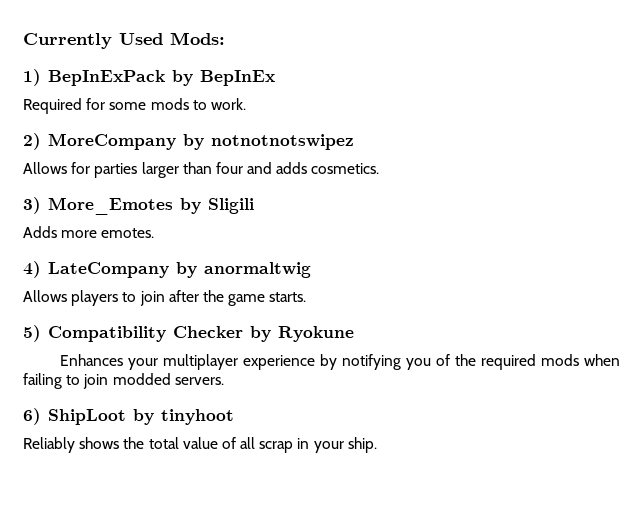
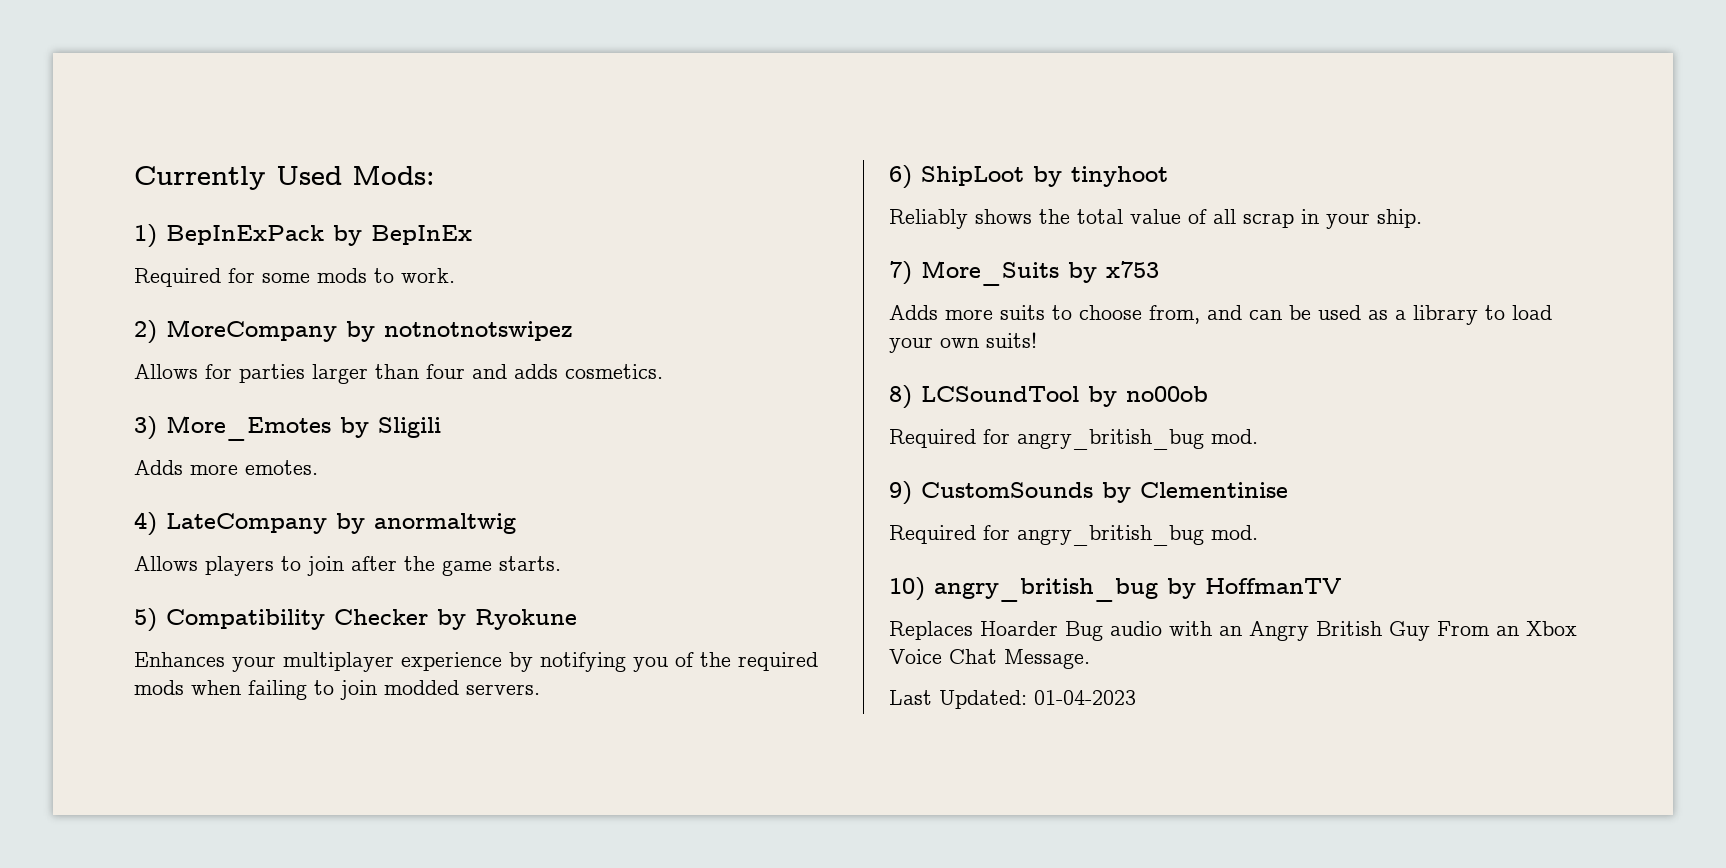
+ 7) More_Suits by x753
+ Adds more suits to choose from, and can be used as a library to load your own suits!
+ 8) LCSoundTool by no00ob
+ Required for angry_british_bug mod.
+ 9) CustomSounds by Clementinise
+ Required for angry_british_bug mod.
+ 10) angry_british_bug by HoffmanTV
+ Replaces Hoarder Bug audio with an Angry British Guy From an Xbox Voice Chat Message.
+ Last Updated: 01-04-2023

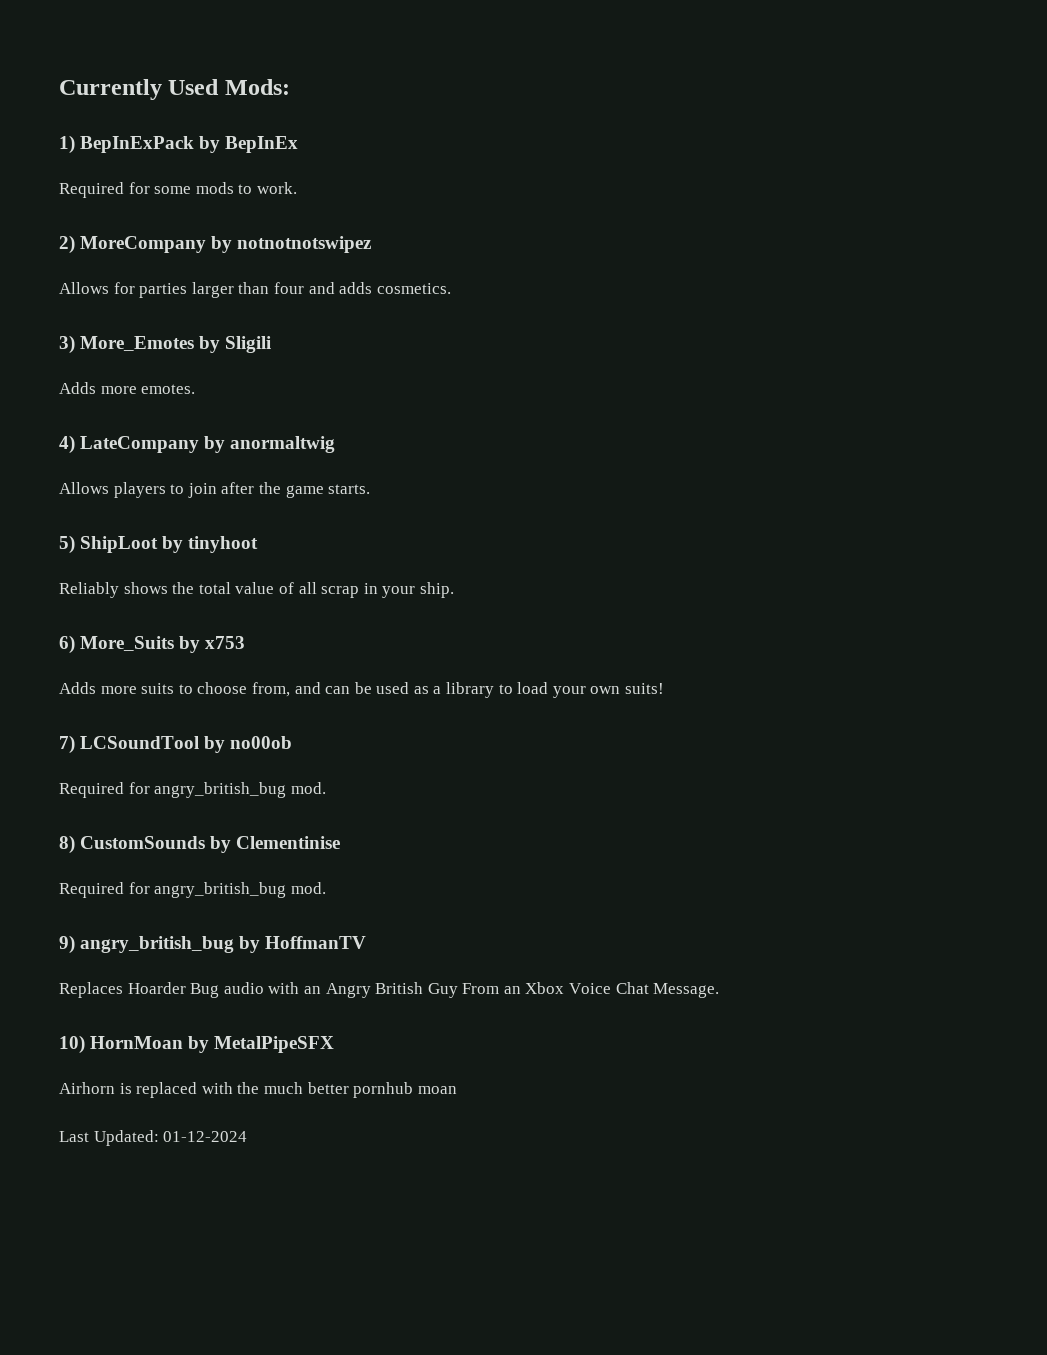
- 5) Compatibility Checker by Ryokune
- Enhances your multiplayer experience by notifying you of the required mods when failing to join modded servers.
- 6) ShipLoot by tinyhoot
+ 5) ShipLoot by tinyhoot
- 7) More_Suits by x753
+ 6) More_Suits by x753
- 8) LCSoundTool by no00ob
+ 7) LCSoundTool by no00ob
- 9) CustomSounds by Clementinise
+ 8) CustomSounds by Clementinise
- 10) angry_british_bug by HoffmanTV
+ 9) angry_british_bug by HoffmanTV
+ 10) HornMoan by MetalPipeSFX
+ Airhorn is replaced with the much better pornhub moan
- Last Updated: 01-04-2023
+ Last Updated: 01-12-2024

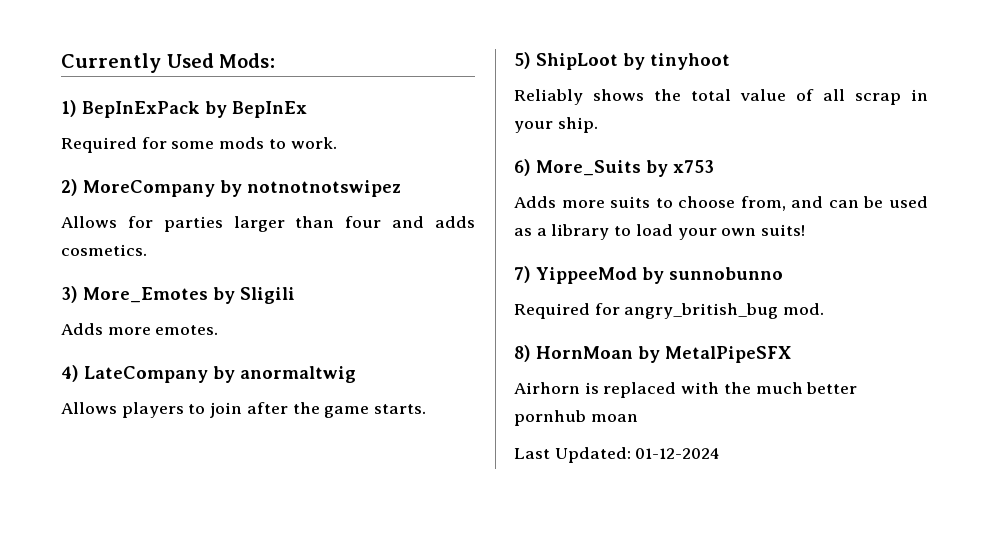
- 7) LCSoundTool by no00ob
+ 7) YippeeMod by sunnobunno
- 8) CustomSounds by Clementinise
- Required for angry_british_bug mod.
- 9) angry_british_bug by HoffmanTV
- Replaces Hoarder Bug audio with an Angry British Guy From an Xbox Voice Chat Message.
- 10) HornMoan by MetalPipeSFX
+ 8) HornMoan by MetalPipeSFX

